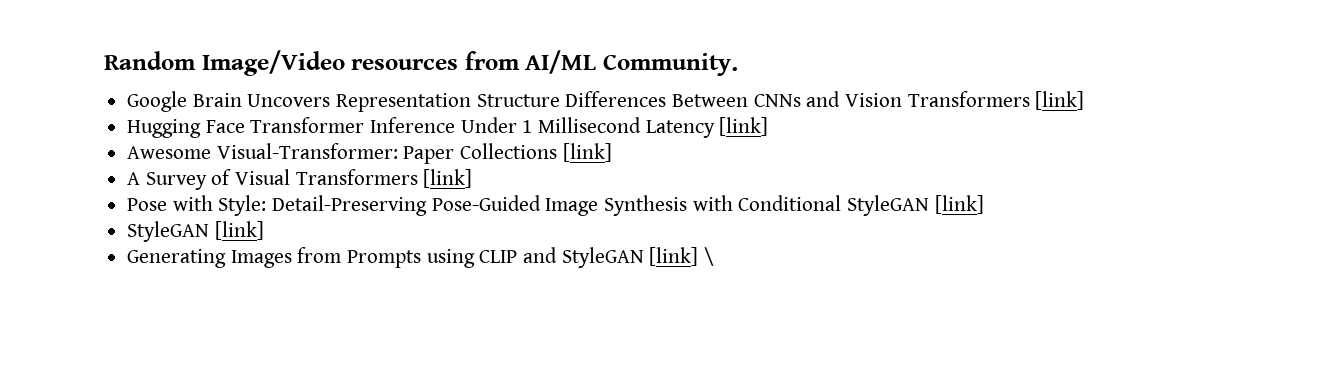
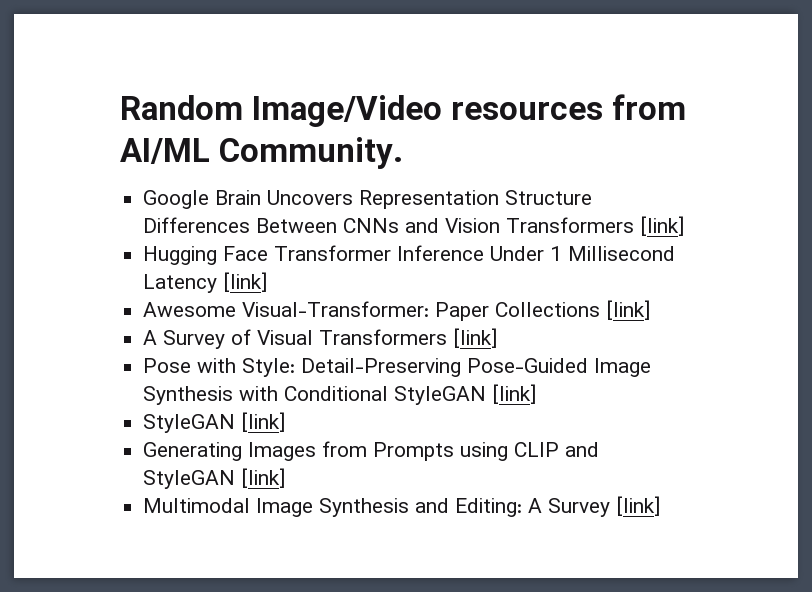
- Generating Images from Prompts using CLIP and StyleGAN [link] \
+ Generating Images from Prompts using CLIP and StyleGAN [link]
+ Multimodal Image Synthesis and Editing: A Survey [link]

